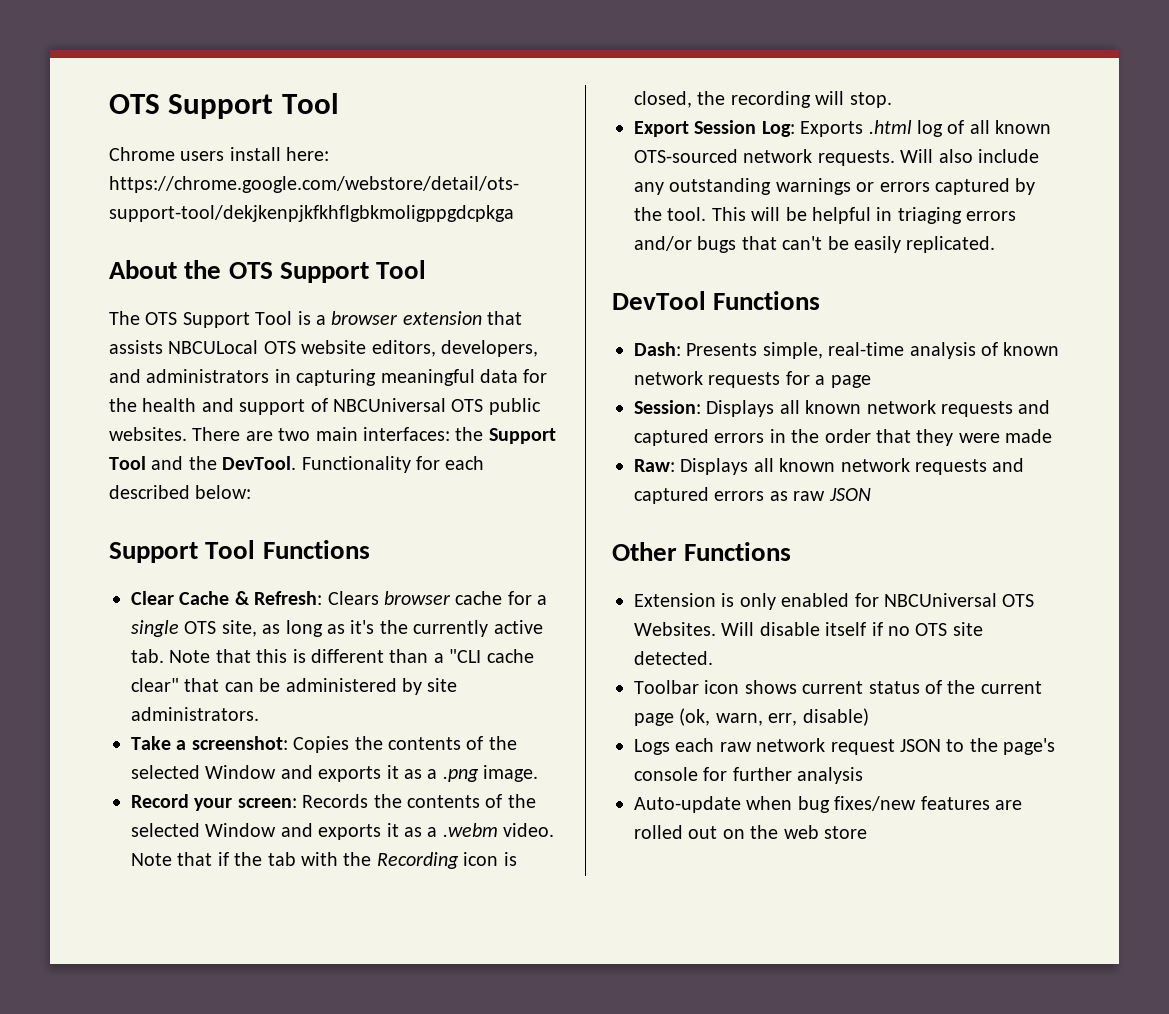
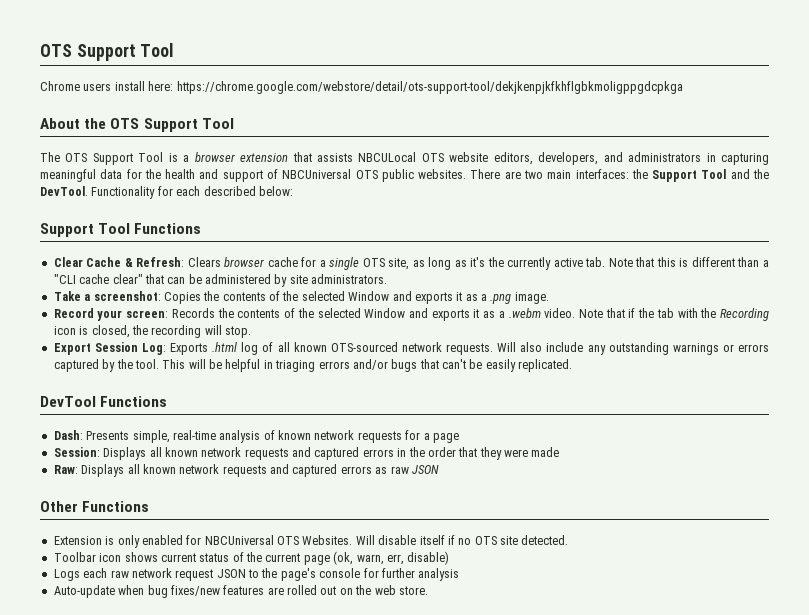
- Auto-update when bug fixes/new features are rolled out on the web store
+ Auto-update when bug fixes/new features are rolled out on the web store.

